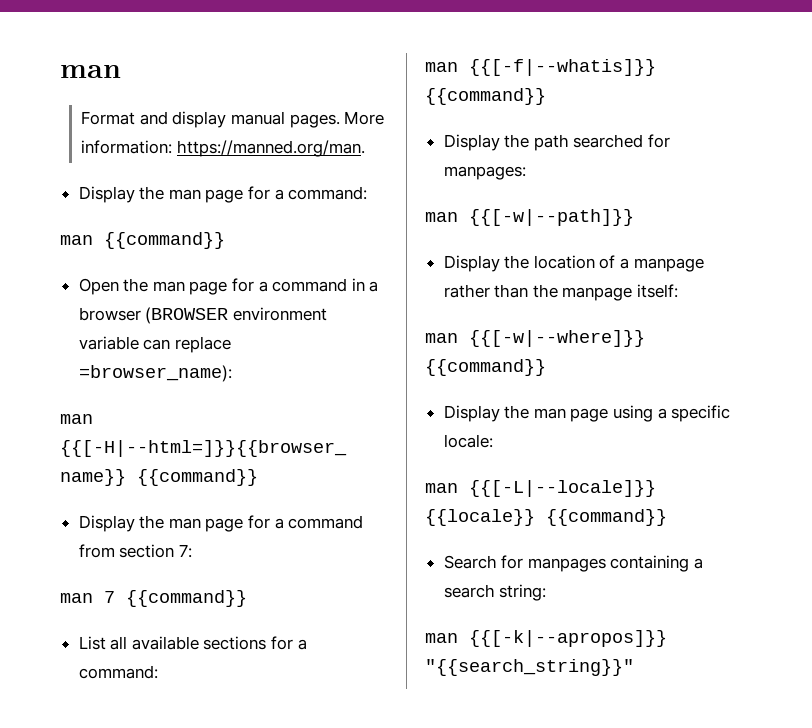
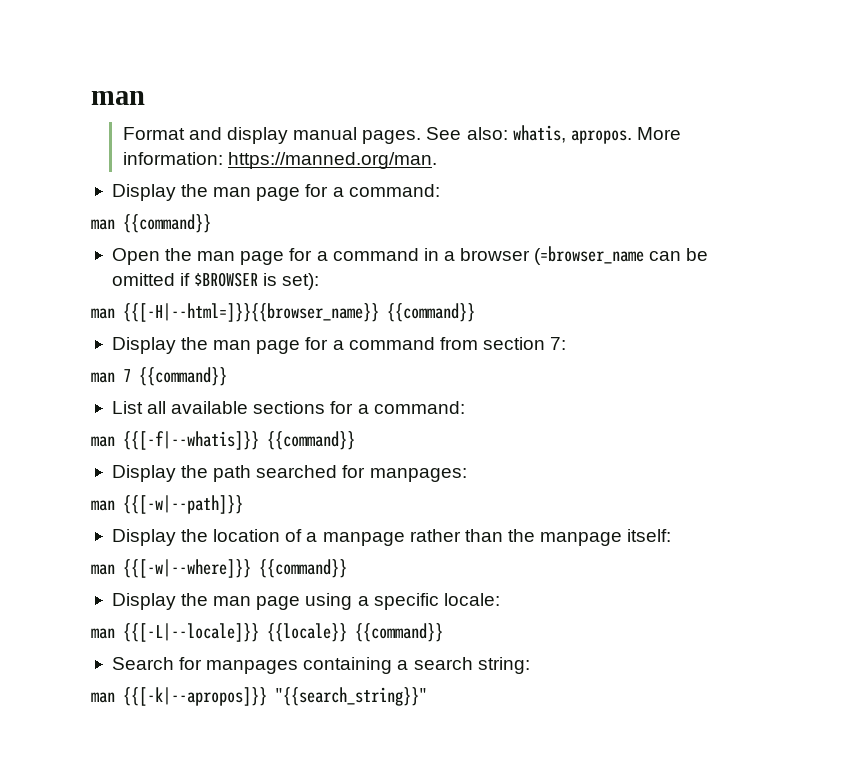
+ See also: whatis, apropos.
- Open the man page for a command in a browser (BROWSER environment variable can replace =browser_name):
+ Open the man page for a command in a browser (=browser_name can be omitted if $BROWSER is set):

